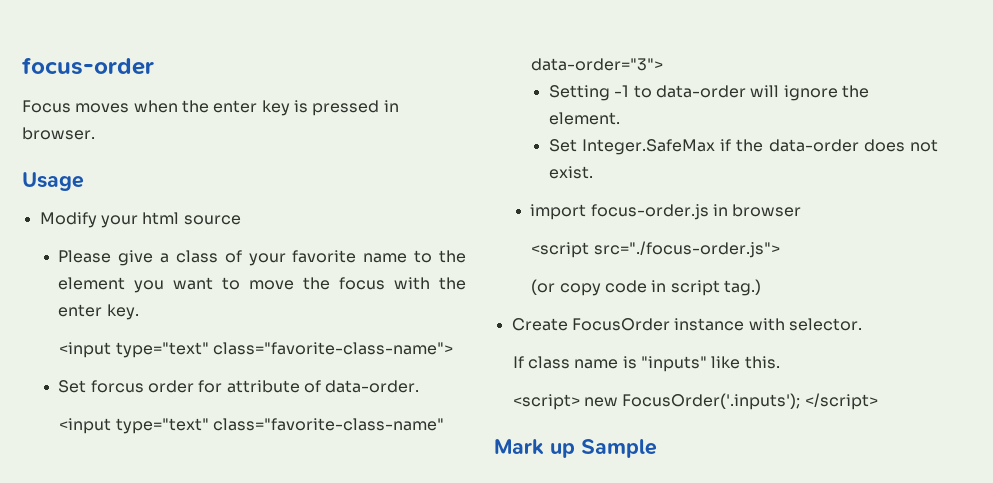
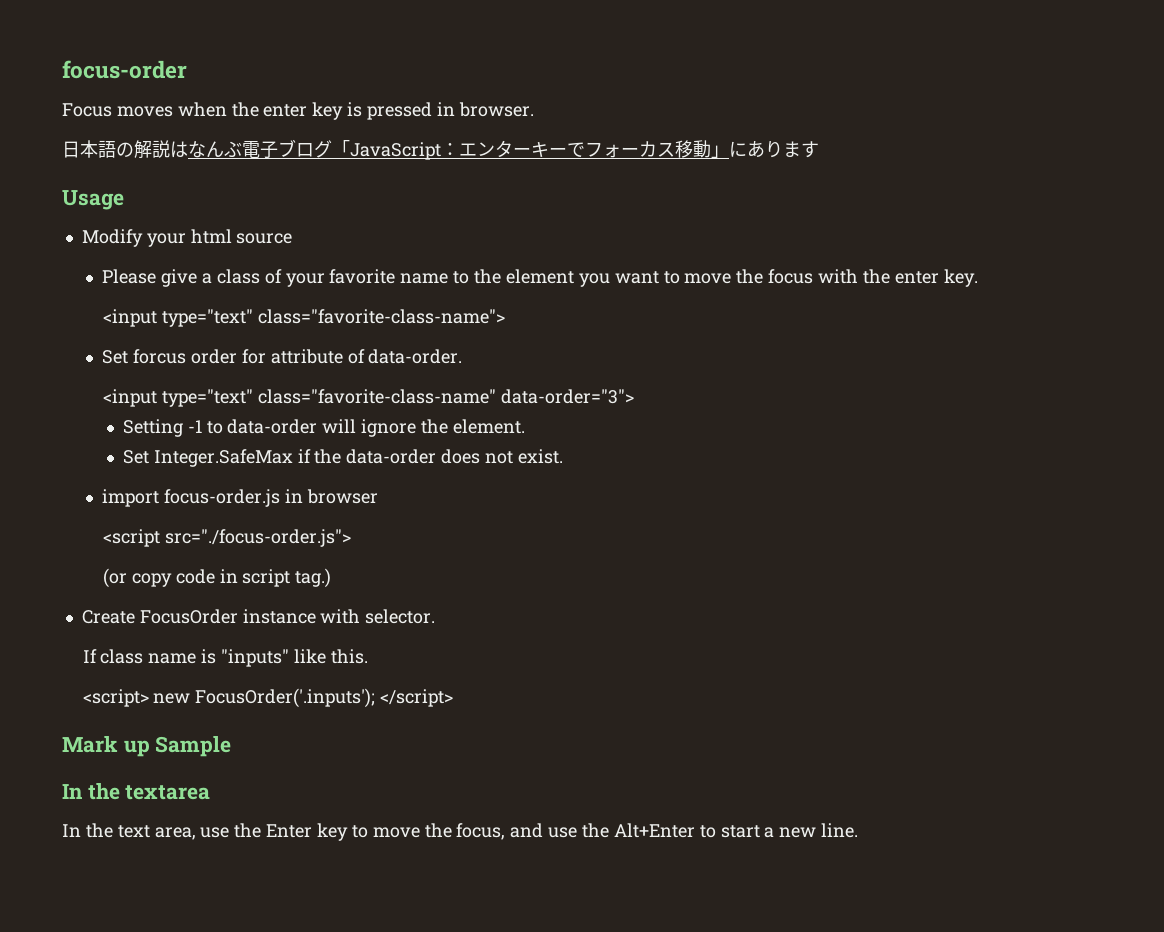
+ 日本語の解説はなんぶ電子ブログ「JavaScript：エンターキーでフォーカス移動」にあります
+ In the textarea
+ In the text area, use the Enter key to move the focus, and use the Alt+Enter to start a new line.

